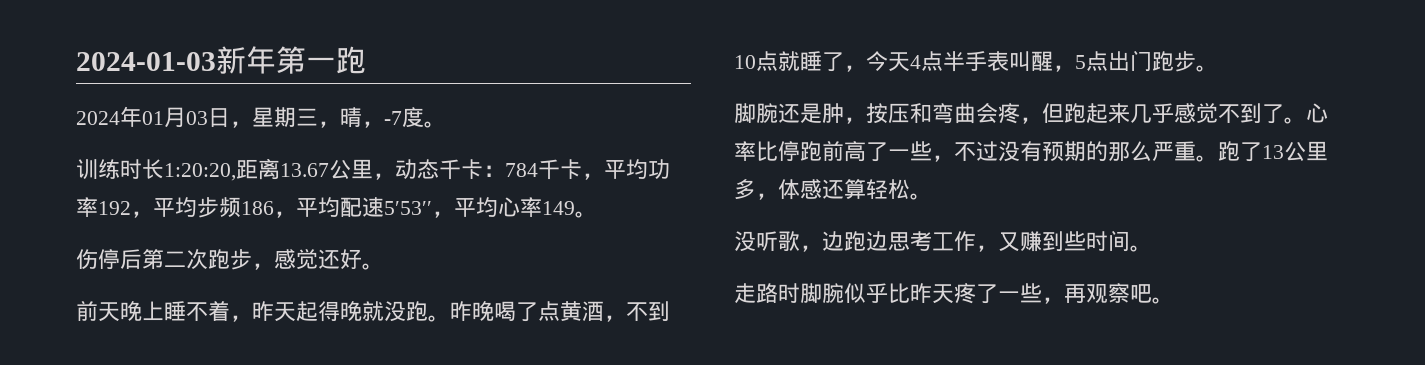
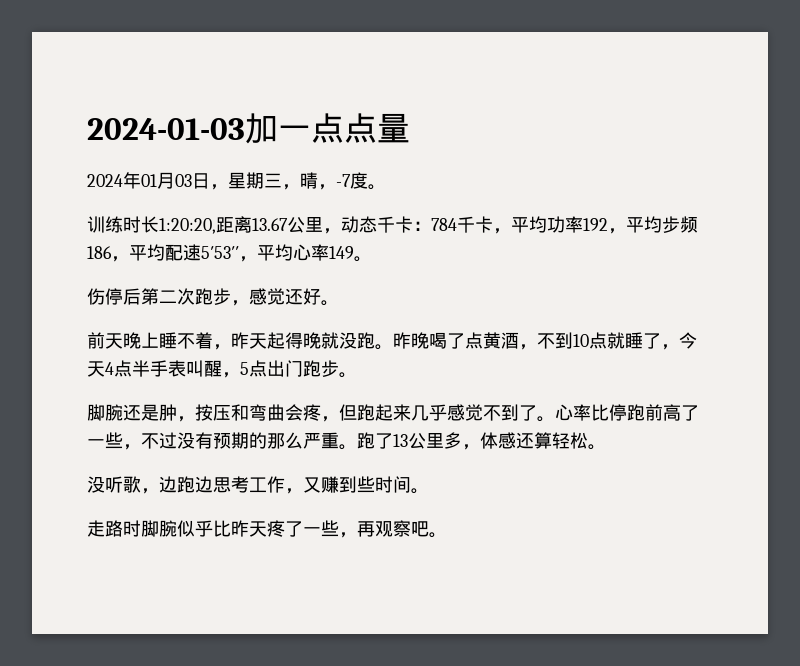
- 2024-01-03新年第一跑
+ 2024-01-03加一点点量

